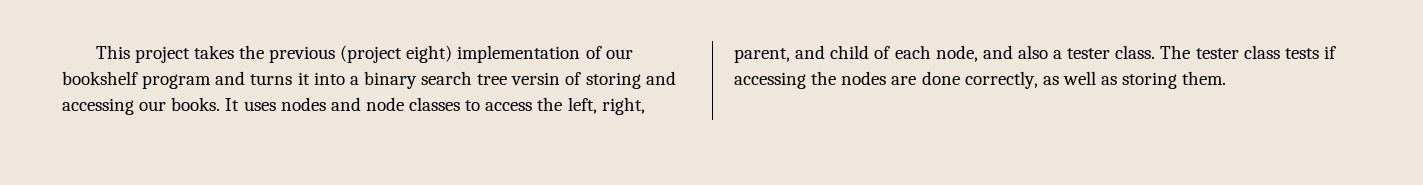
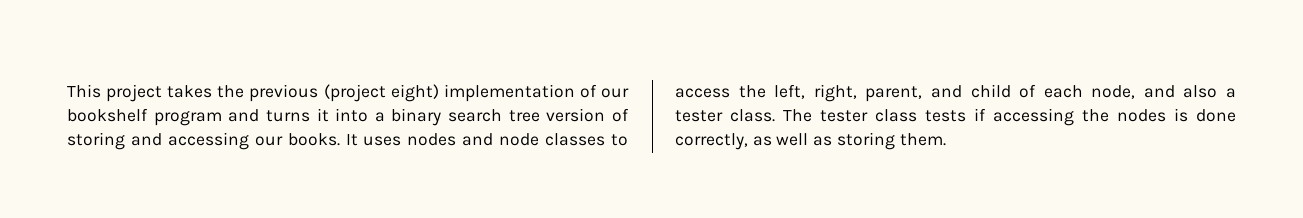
- This project takes the previous (project eight) implementation of our bookshelf program and turns it into a binary search tree versin of storing and accessing our books.
+ This project takes the previous (project eight) implementation of our bookshelf program and turns it into a binary search tree version of storing and accessing our books.
- The tester class tests if accessing the nodes are done correctly, as well as storing them.
+ The tester class tests if accessing the nodes is done correctly, as well as storing them.

